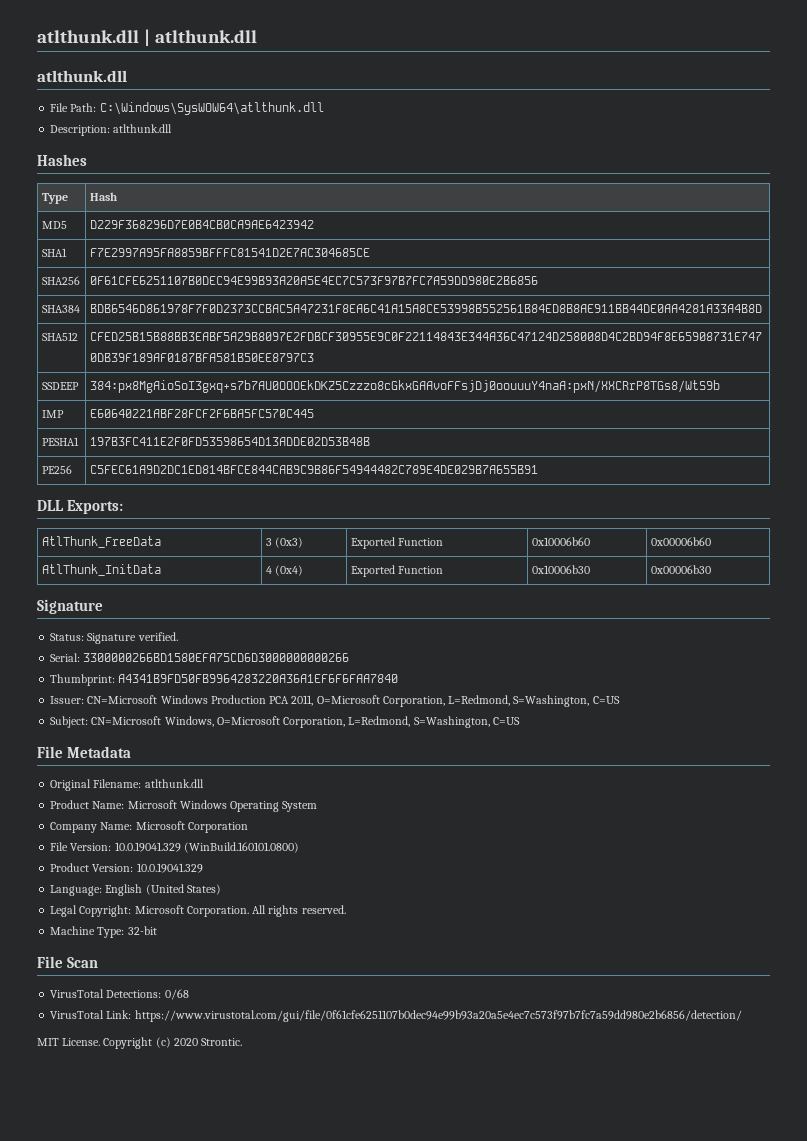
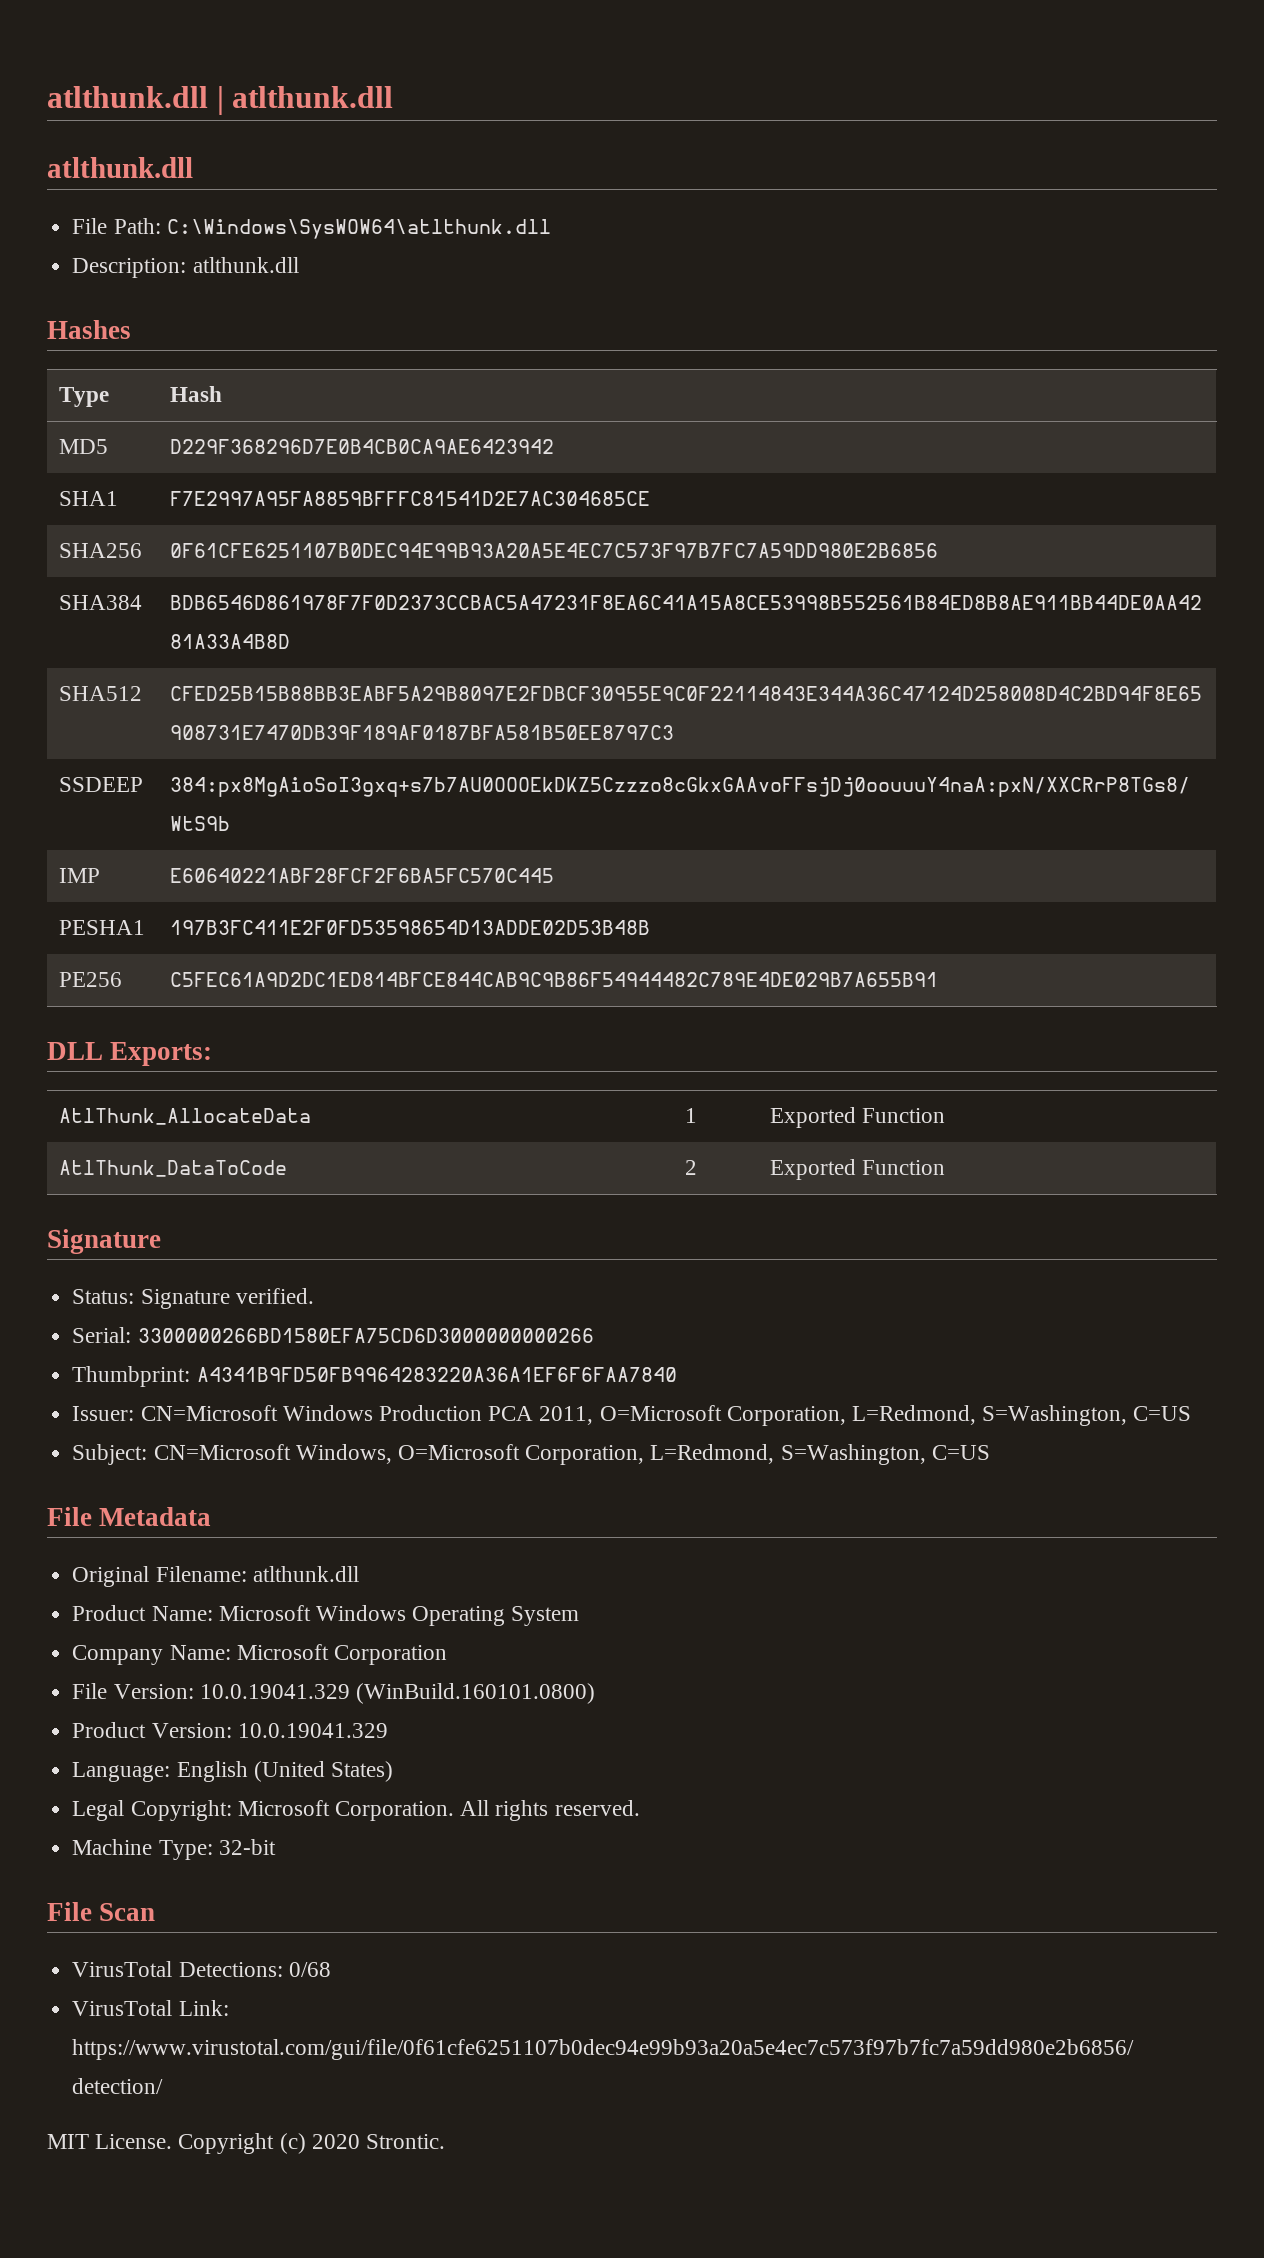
- AtlThunk_FreeData | 3 (0x3) | Exported Function | 0x10006b60 | 0x00006b60
- AtlThunk_InitData | 4 (0x4) | Exported Function | 0x10006b30 | 0x00006b30
+ AtlThunk_AllocateData | 1 | Exported Function
+ AtlThunk_DataToCode | 2 | Exported Function

